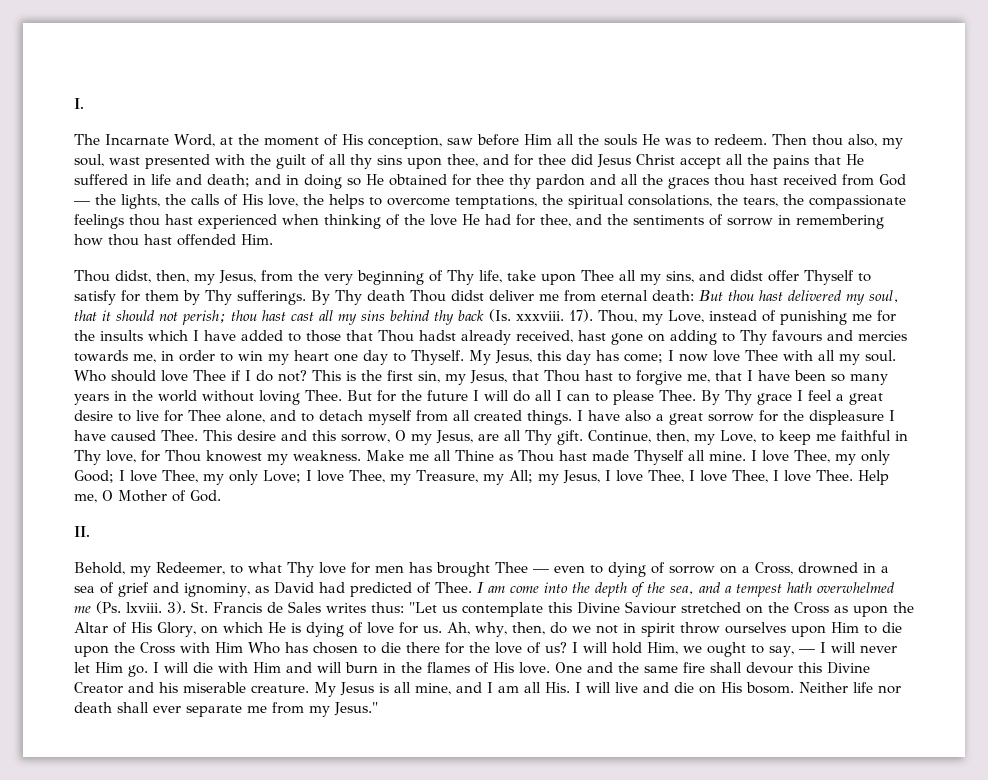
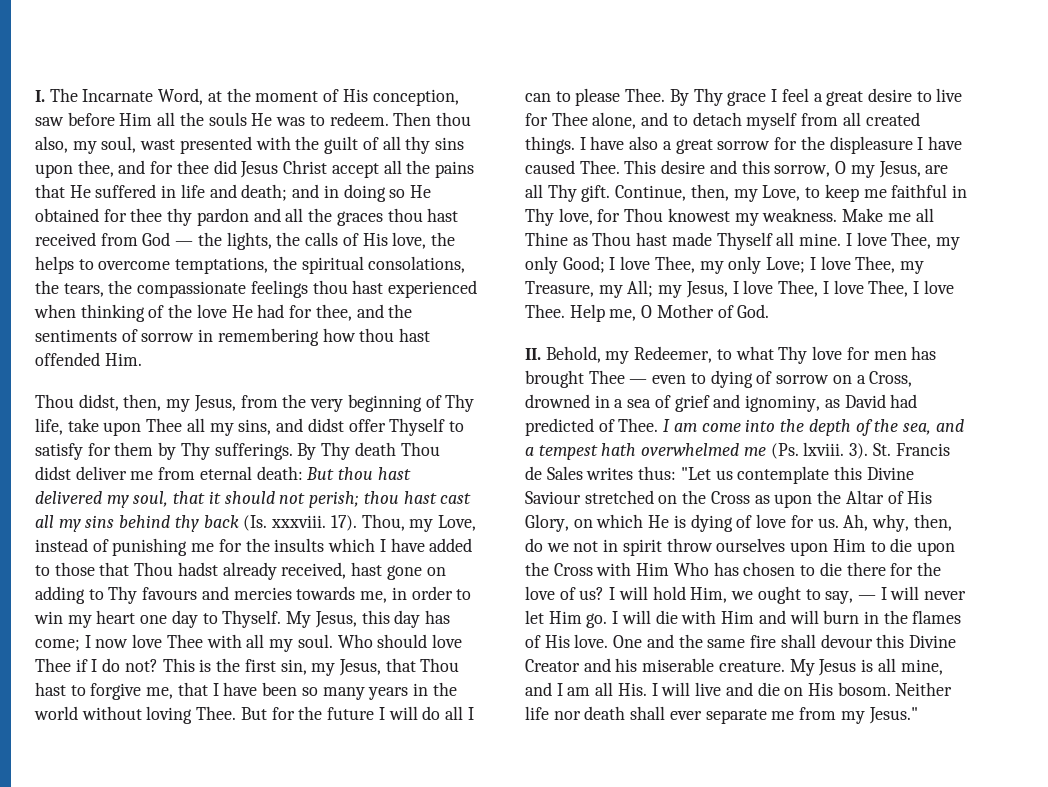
- I.
- The Incarnate Word, at the moment of His conception, saw before Him all the souls He was to redeem.
+ I. The Incarnate Word, at the moment of His conception, saw before Him all the souls He was to redeem.
- II.
- Behold, my Redeemer, to what Thy love for men has brought Thee — even to dying of sorrow on a Cross, drowned in a sea of grief and ignominy, as David had predicted of Thee.
+ II. Behold, my Redeemer, to what Thy love for men has brought Thee — even to dying of sorrow on a Cross, drowned in a sea of grief and ignominy, as David had predicted of Thee.

